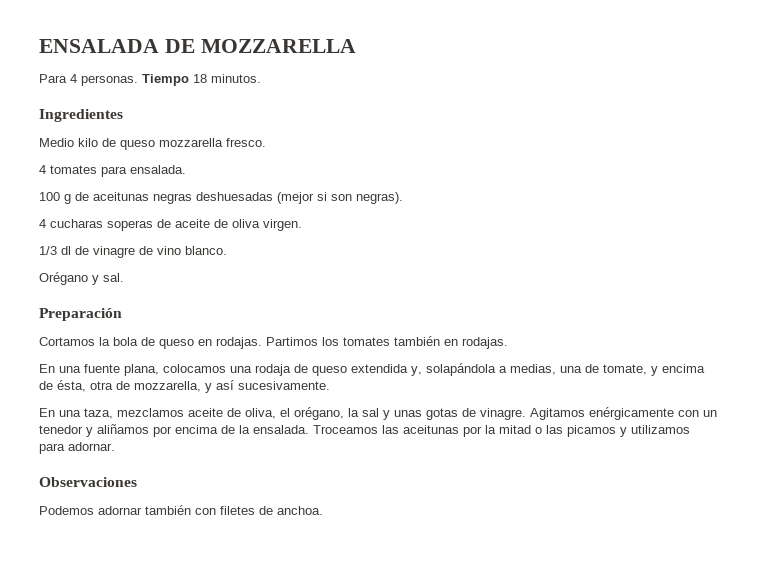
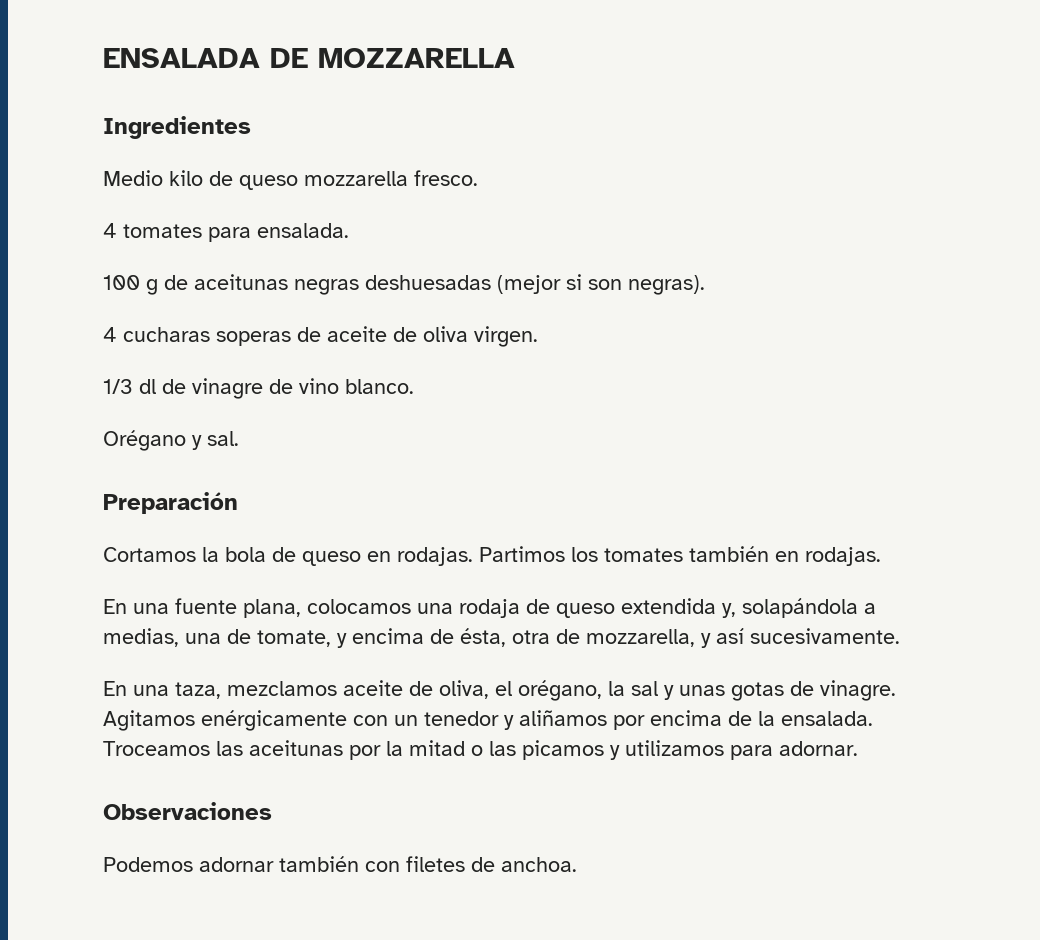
- Para 4 personas. Tiempo 18 minutos.

